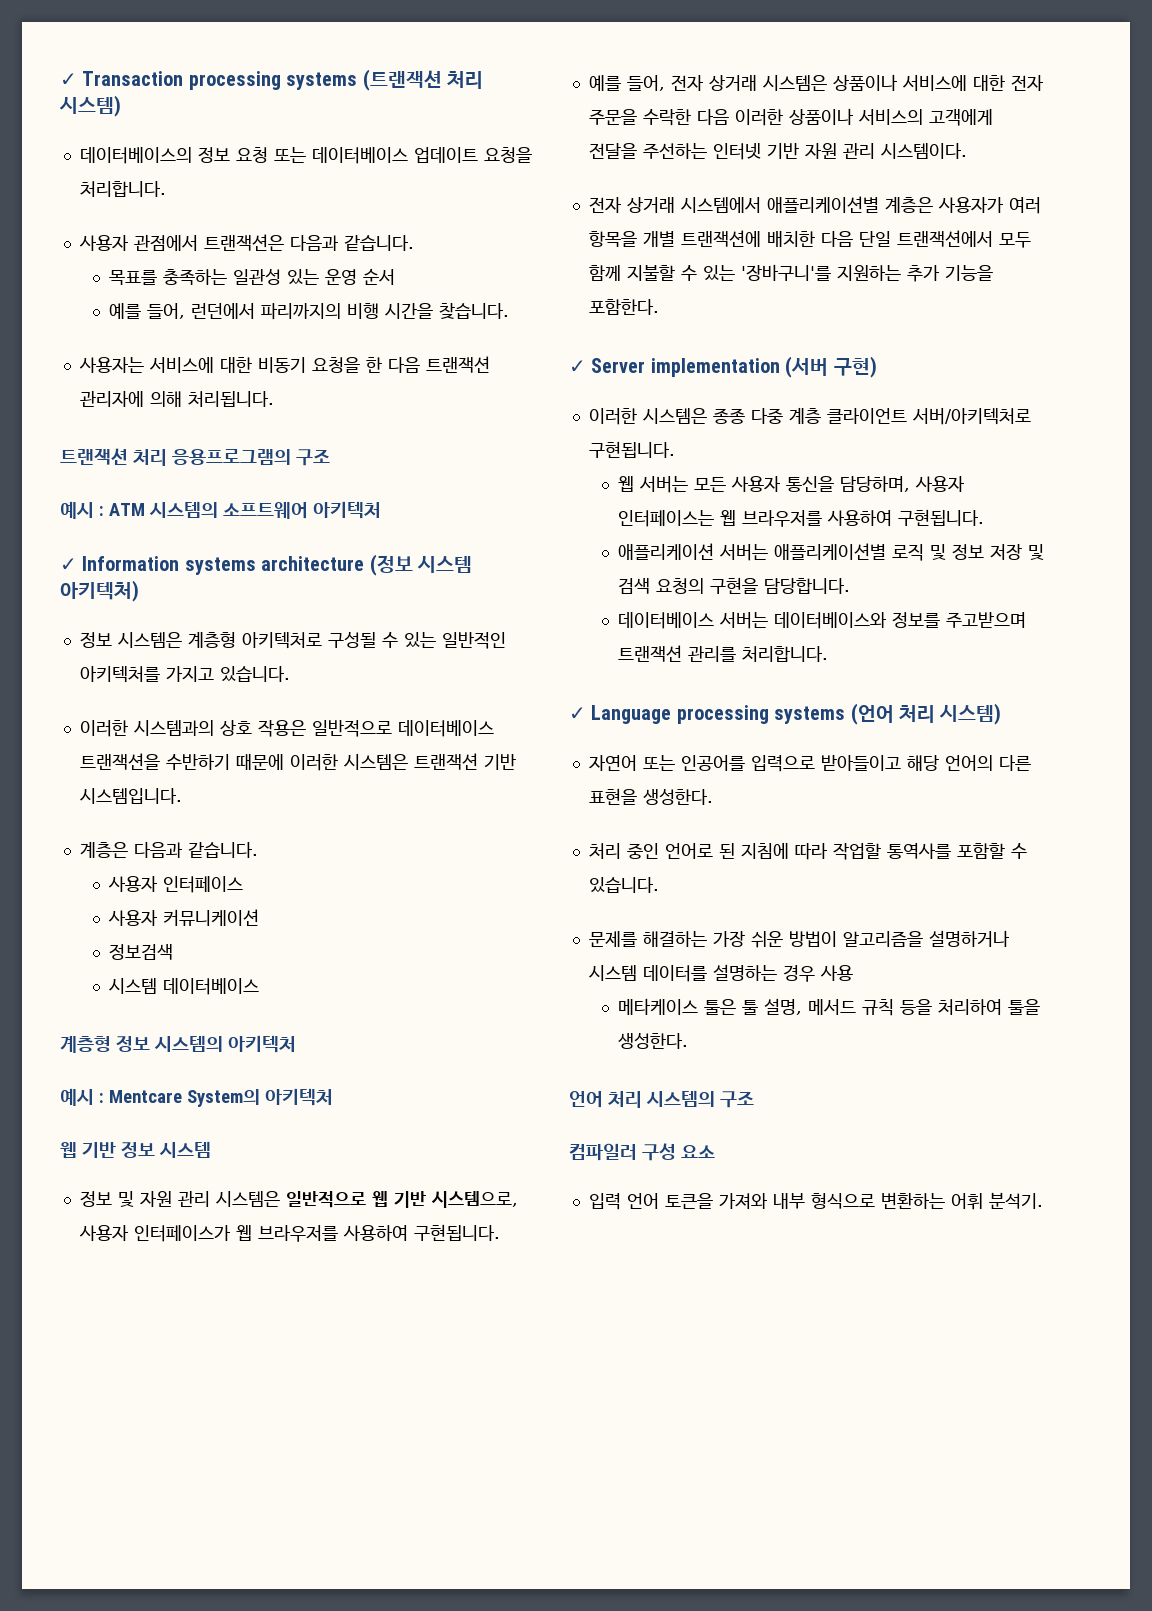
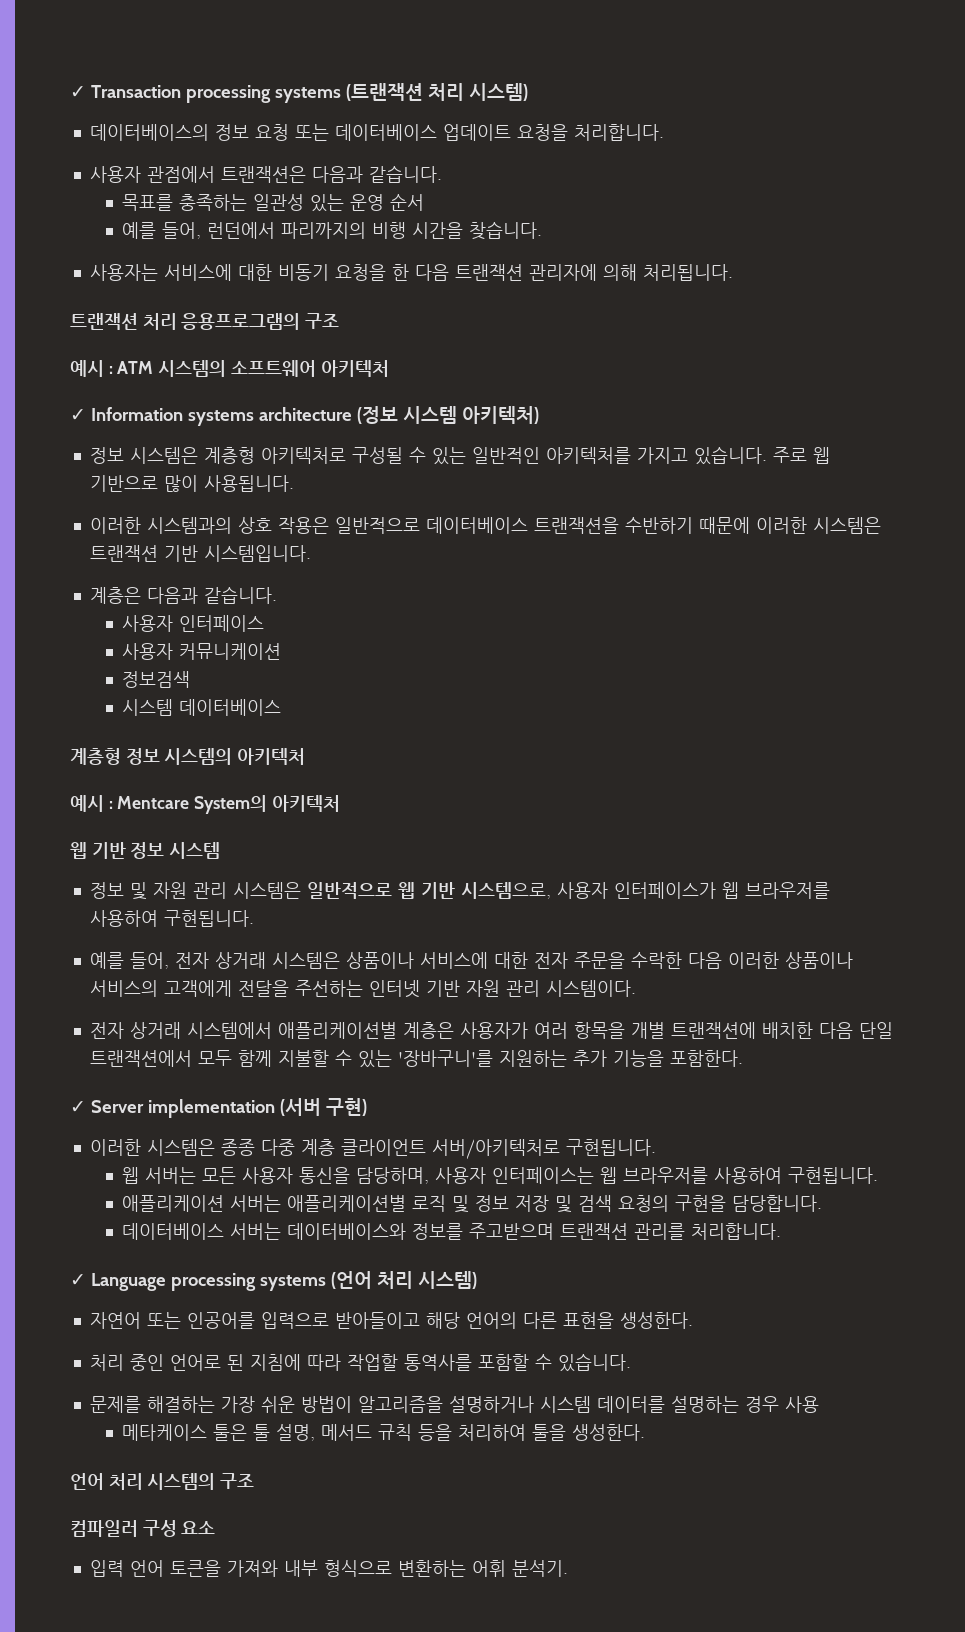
+ 주로 웹 기반으로 많이 사용됩니다.

